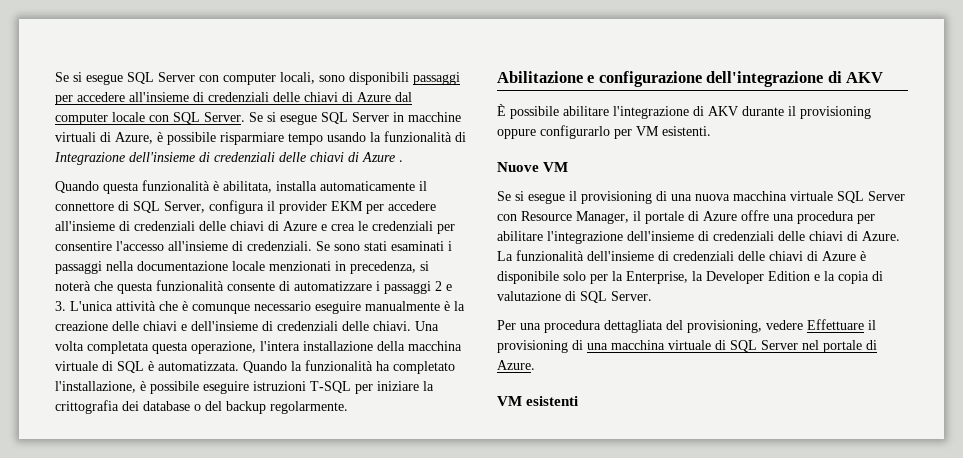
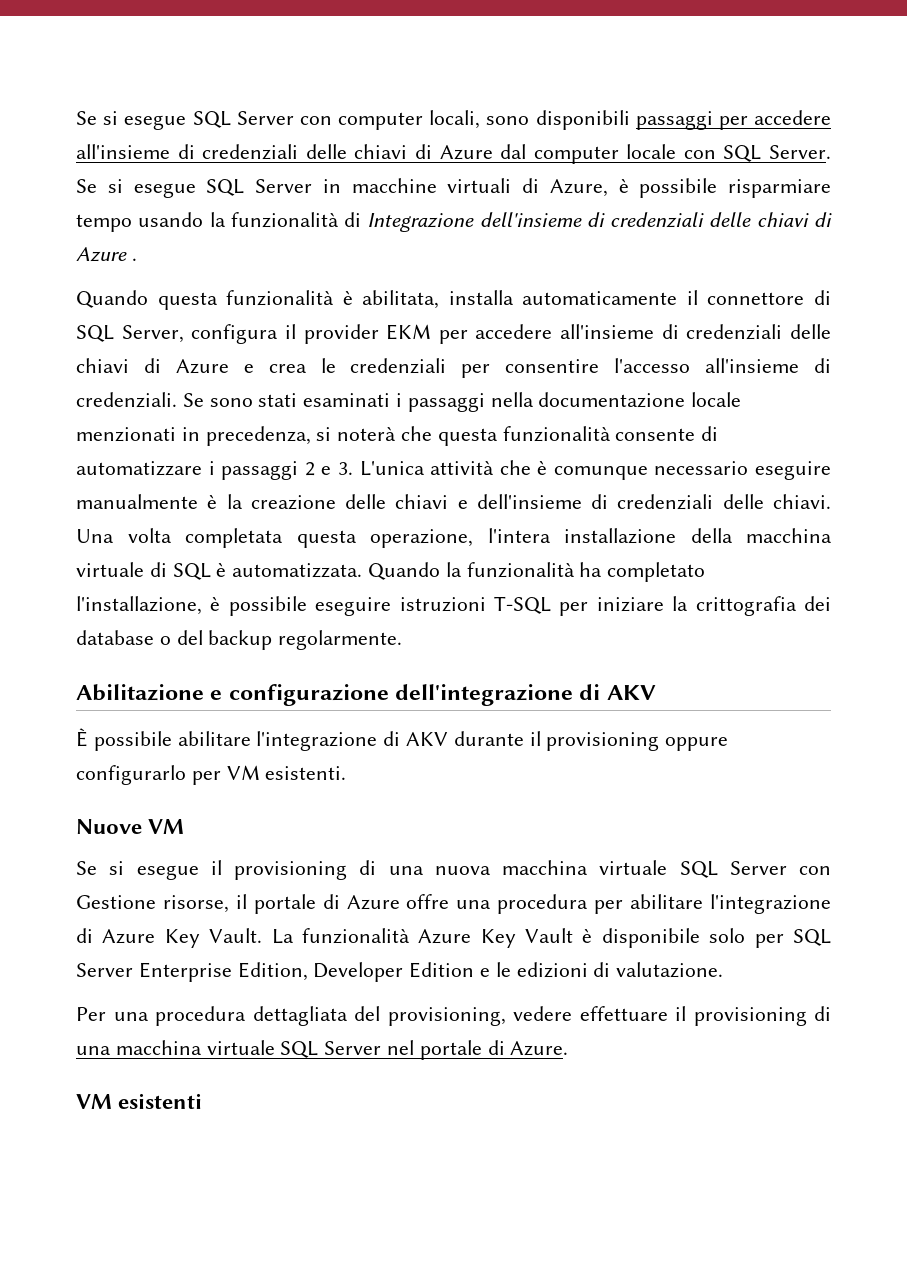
- Se si esegue il provisioning di una nuova macchina virtuale SQL Server con Resource Manager, il portale di Azure offre una procedura per abilitare l'integrazione dell'insieme di credenziali delle chiavi di Azure. La funzionalità dell'insieme di credenziali delle chiavi di Azure è disponibile solo per la Enterprise, la Developer Edition e la copia di valutazione di SQL Server.
+ Se si esegue il provisioning di una nuova macchina virtuale SQL Server con Gestione risorse, il portale di Azure offre una procedura per abilitare l'integrazione di Azure Key Vault. La funzionalità Azure Key Vault è disponibile solo per SQL Server Enterprise Edition, Developer Edition e le edizioni di valutazione.
- Per una procedura dettagliata del provisioning, vedere Effettuare il provisioning di una macchina virtuale di SQL Server nel portale di Azure.
+ Per una procedura dettagliata del provisioning, vedere effettuare il provisioning di una macchina virtuale SQL Server nel portale di Azure.

